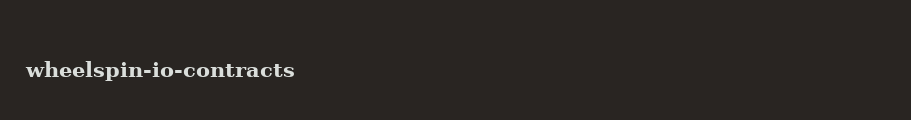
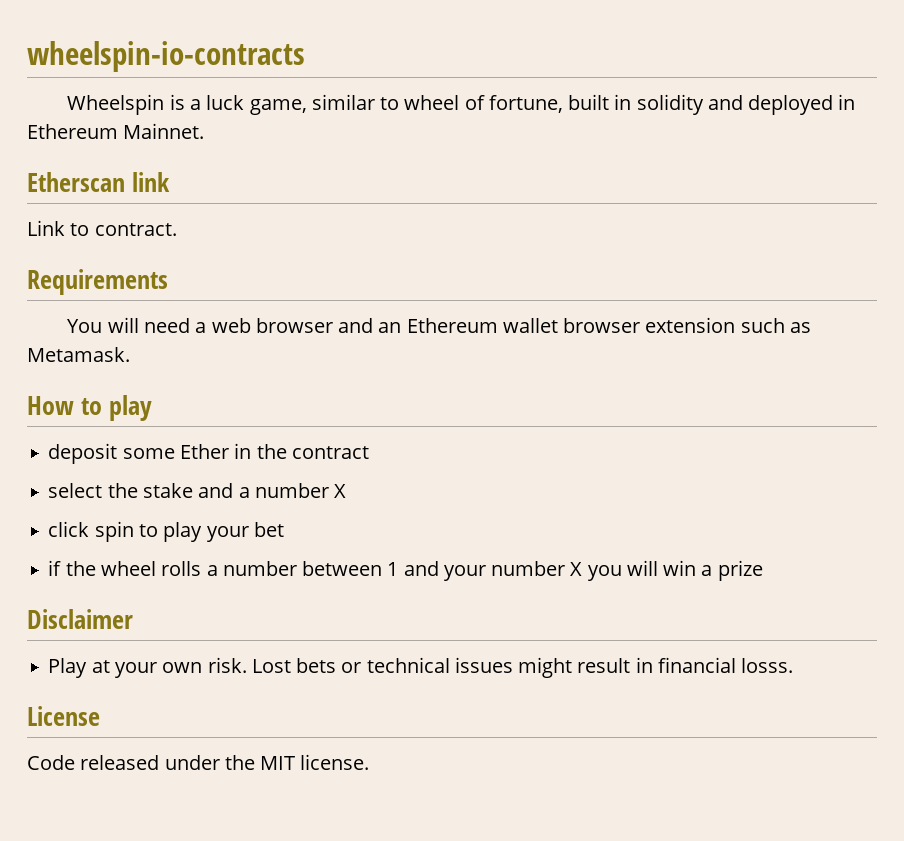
+ Wheelspin is a luck game, similar to wheel of fortune, built in solidity and deployed in Ethereum Mainnet.
+ Etherscan link
+ Link to contract.
+ Requirements
+ You will need a web browser and an Ethereum wallet browser extension such as Metamask.
+ How to play
+ deposit some Ether in the contract
+ select the stake and a number X
+ click spin to play your bet
+ if the wheel rolls a number between 1 and your number X you will win a prize
+ Disclaimer
+ Play at your own risk. Lost bets or technical issues might result in financial losss.
+ License
+ Code released under the MIT license.

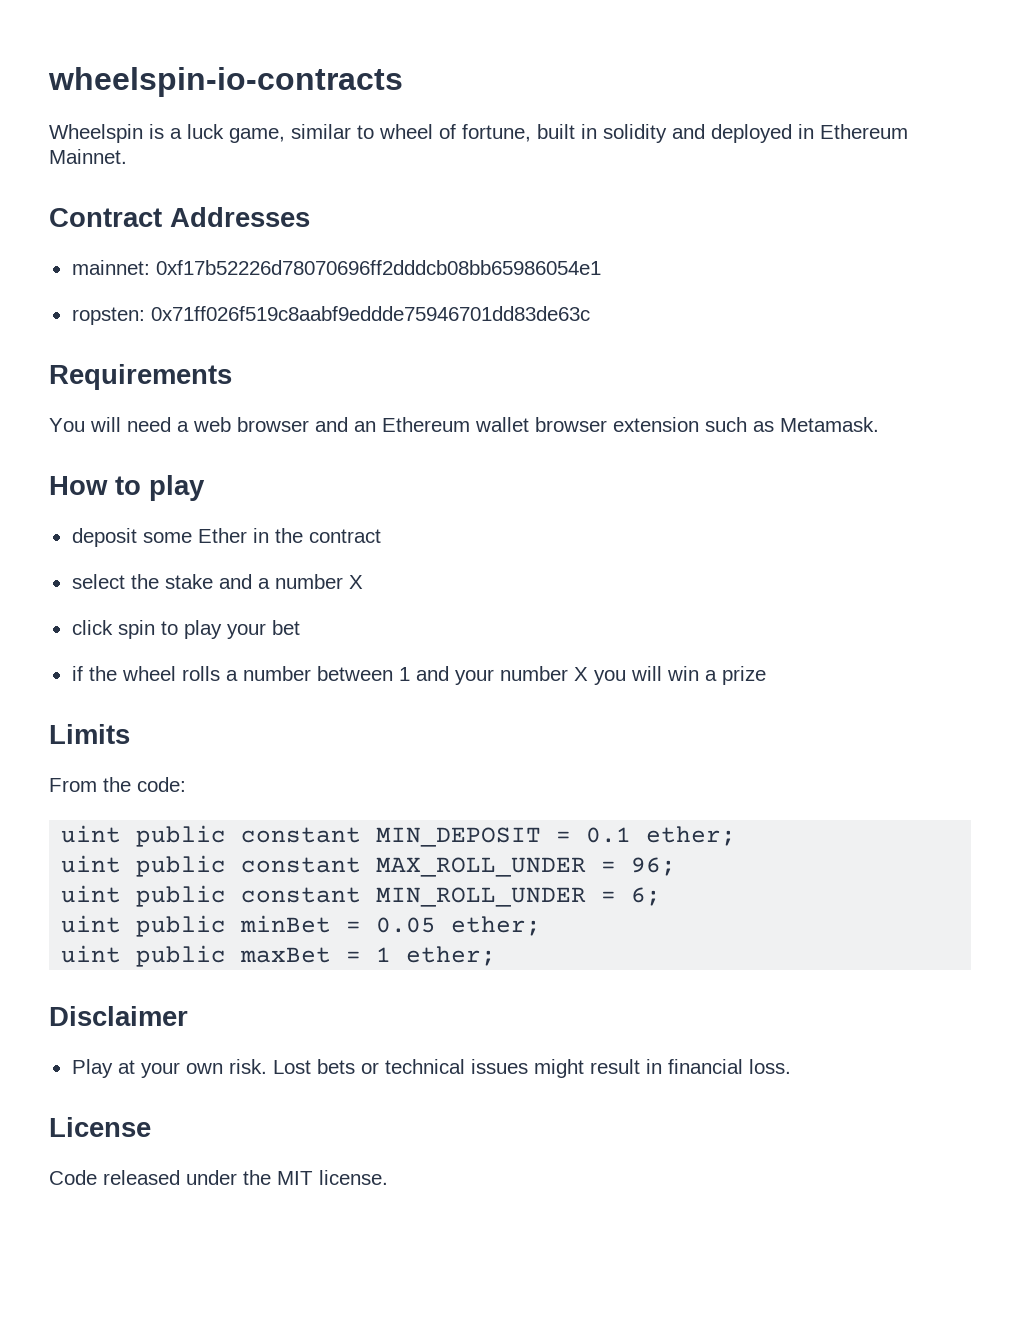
- Etherscan link
- Link to contract.
+ Contract Addresses
+ mainnet: 0xf17b52226d78070696ff2dddcb08bb65986054e1
+ ropsten: 0x71ff026f519c8aabf9eddde75946701dd83de63c
+ Limits
+ From the code:
+ uint public constant MIN_DEPOSIT = 0.1 ether;
+ uint public constant MAX_ROLL_UNDER = 96;
+ uint public constant MIN_ROLL_UNDER = 6;
+ uint public minBet = 0.05 ether;
+ uint public maxBet = 1 ether;
- Lost bets or technical issues might result in financial losss.
+ Lost bets or technical issues might result in financial loss.

